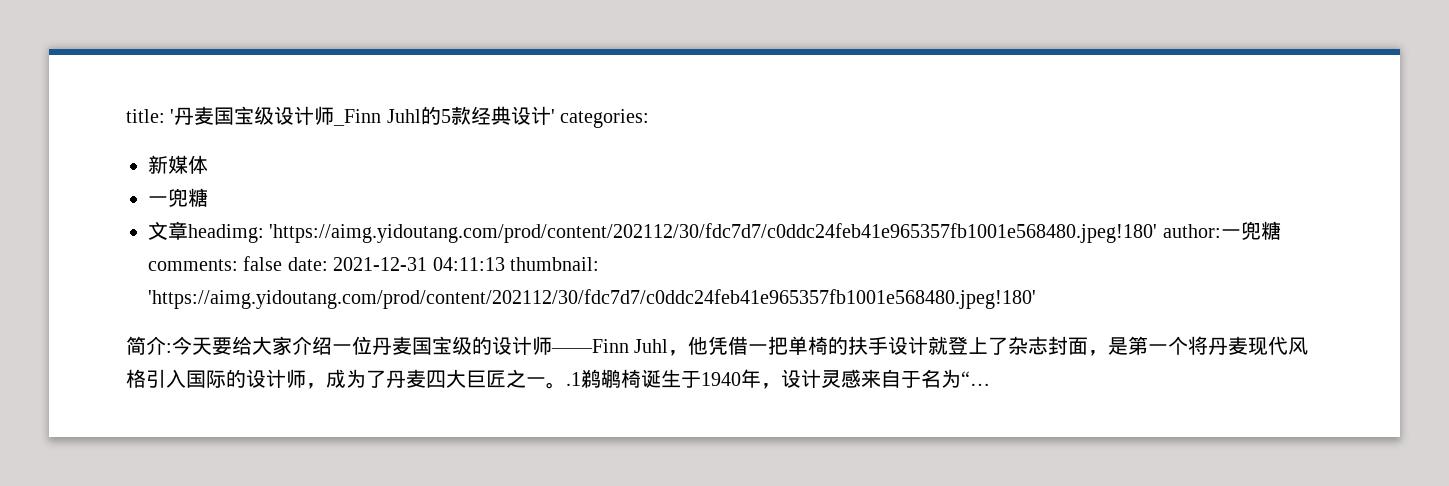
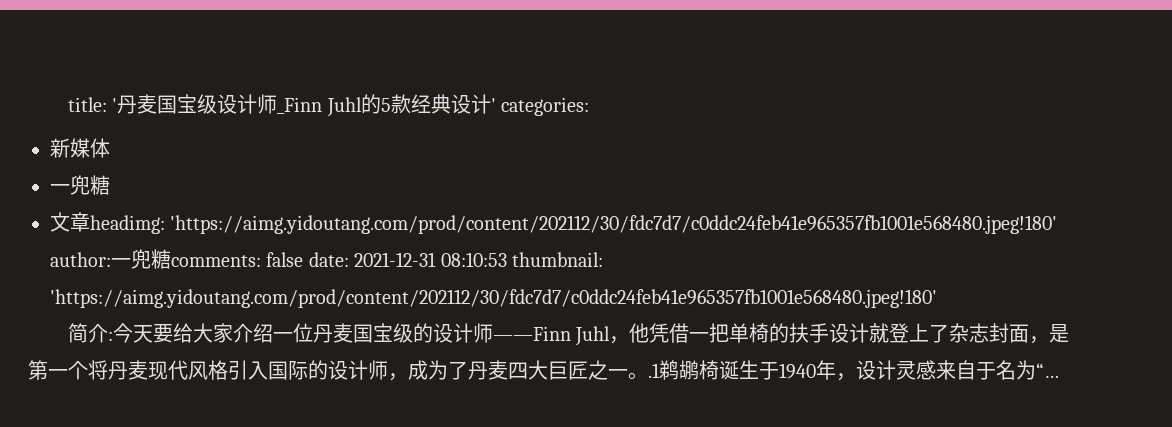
- 文章headimg: 'https://aimg.yidoutang.com/prod/content/202112/30/fdc7d7/c0ddc24feb41e965357fb1001e568480.jpeg!180' author:一兜糖comments: false date: 2021-12-31 04:11:13 thumbnail: 'https://aimg.yidoutang.com/prod/content/202112/30/fdc7d7/c0ddc24feb41e965357fb1001e568480.jpeg!180'
+ 文章headimg: 'https://aimg.yidoutang.com/prod/content/202112/30/fdc7d7/c0ddc24feb41e965357fb1001e568480.jpeg!180' author:一兜糖comments: false date: 2021-12-31 08:10:53 thumbnail: 'https://aimg.yidoutang.com/prod/content/202112/30/fdc7d7/c0ddc24feb41e965357fb1001e568480.jpeg!180'

